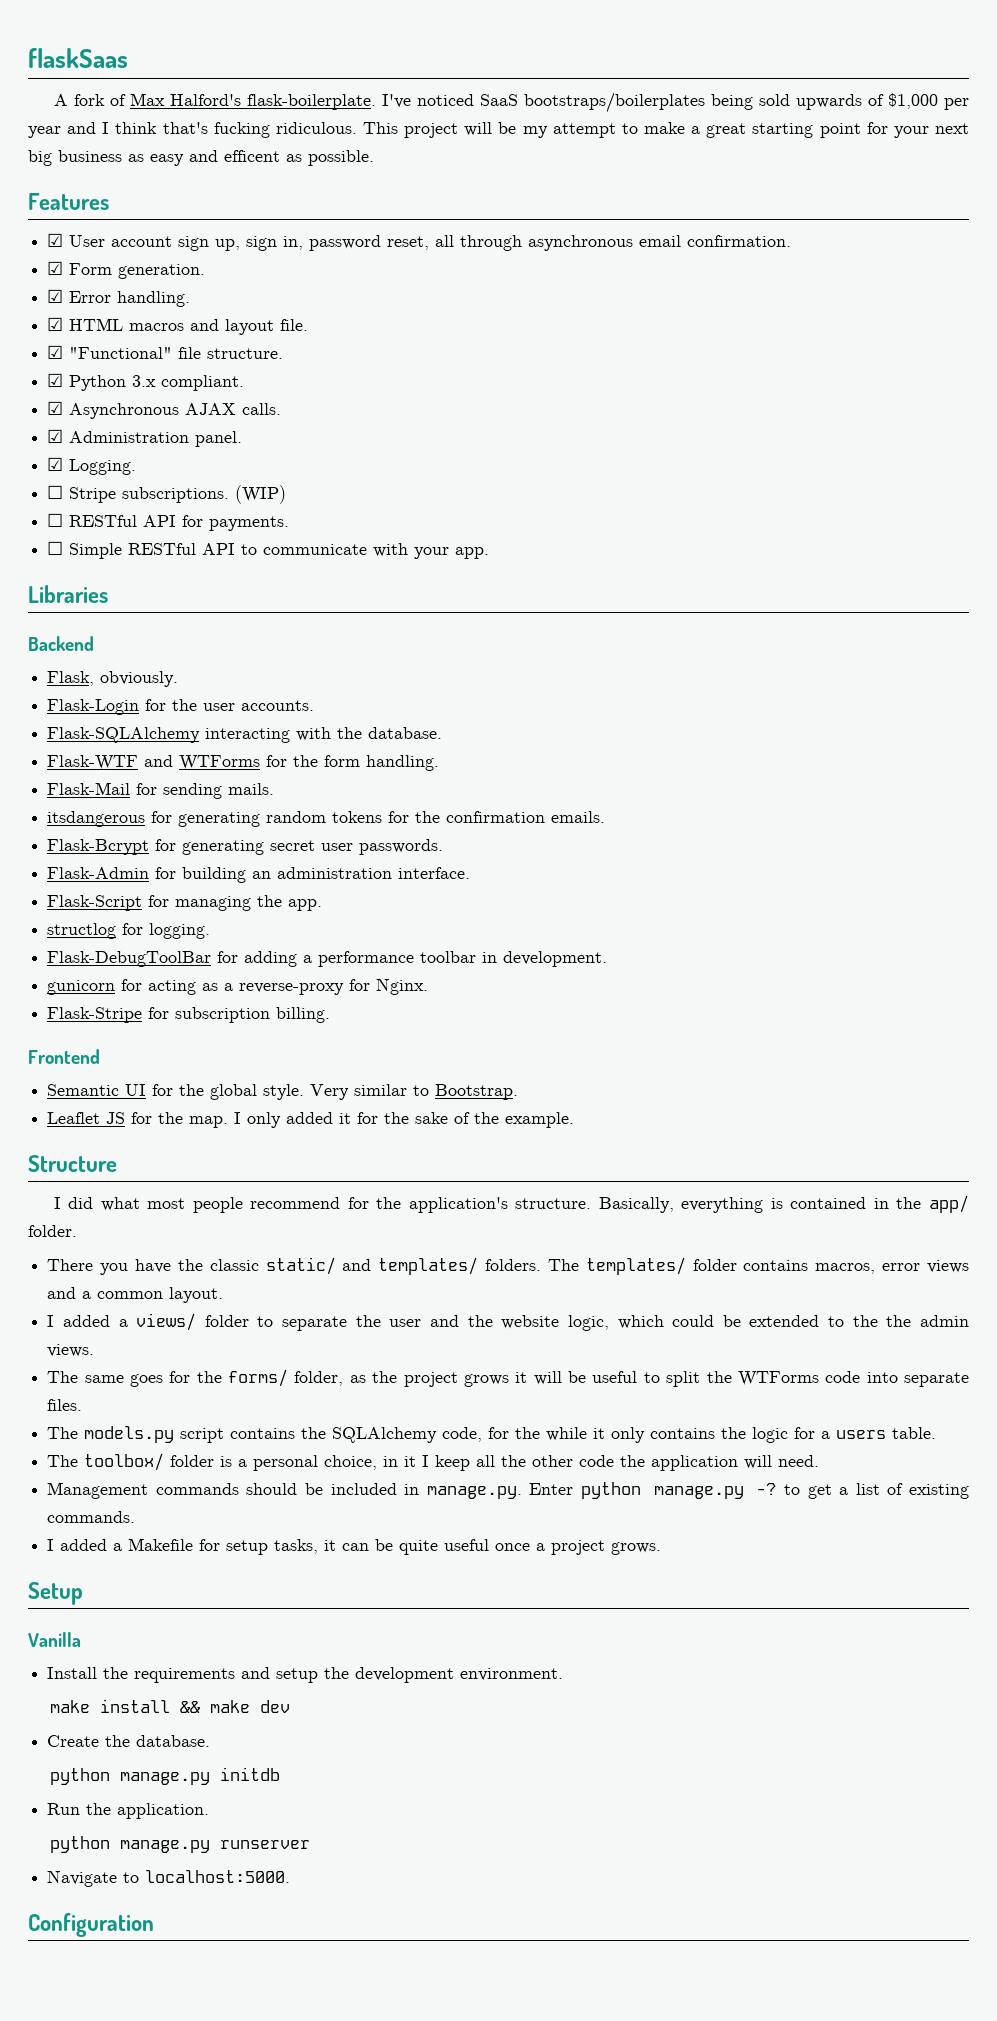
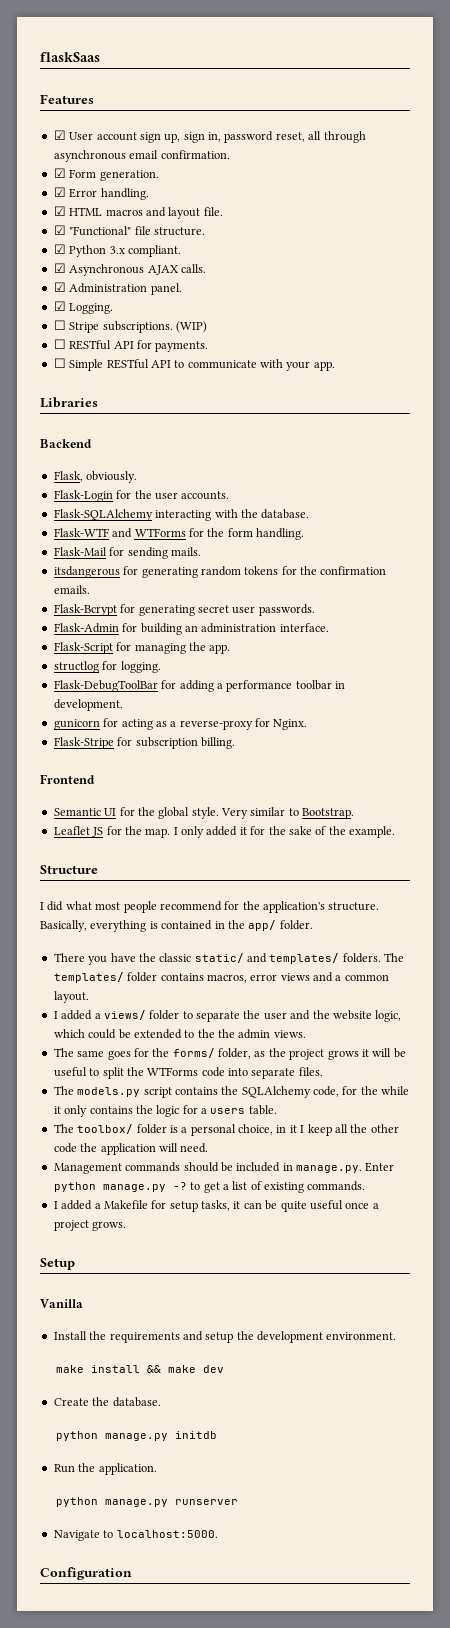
- A fork of Max Halford's flask-boilerplate. I've noticed SaaS bootstraps/boilerplates being sold upwards of $1,000 per year and I think that's fucking ridiculous. This project will be my attempt to make a great starting point for your next big business as easy and efficent as possible.

